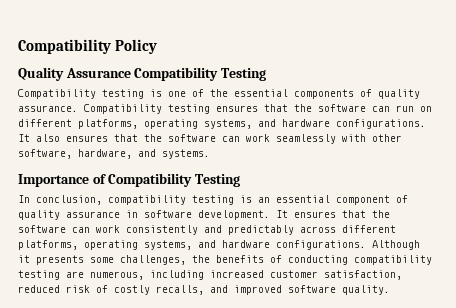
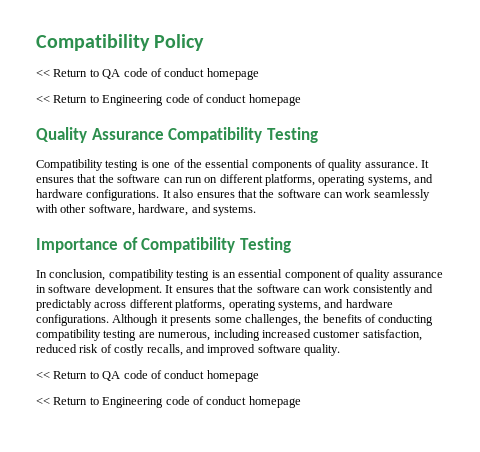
  Compatibility Policy
+ << Return to QA code of conduct homepage
+ << Return to Engineering code of conduct homepage
- Compatibility testing ensures that the software can run on different platforms, operating systems, and hardware configurations.
+ It ensures that the software can run on different platforms, operating systems, and hardware configurations.
  Although it presents some challenges, the benefits of conducting compatibility testing are numerous, including increased customer satisfaction, reduced risk of costly recalls, and improved software quality.
+ << Return to QA code of conduct homepage
+ << Return to Engineering code of conduct homepage

